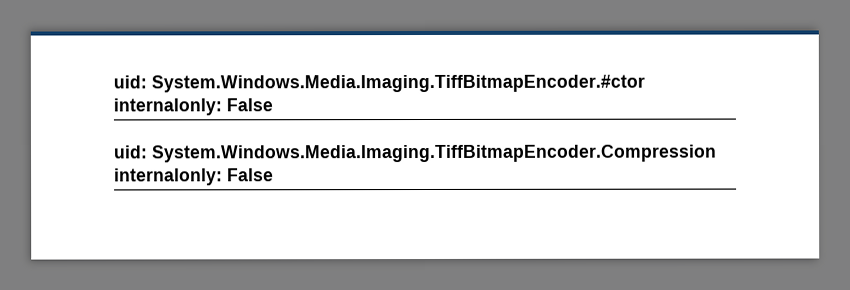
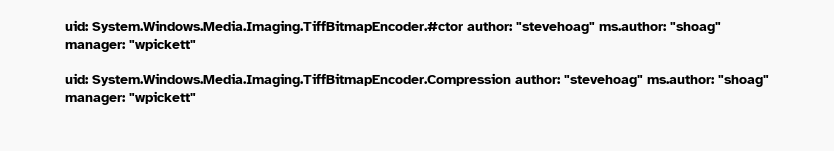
- uid: System.Windows.Media.Imaging.TiffBitmapEncoder.#ctor internalonly: False
- uid: System.Windows.Media.Imaging.TiffBitmapEncoder.Compression internalonly: False
+ uid: System.Windows.Media.Imaging.TiffBitmapEncoder.#ctor author: "stevehoag" ms.author: "shoag" manager: "wpickett"
+ uid: System.Windows.Media.Imaging.TiffBitmapEncoder.Compression author: "stevehoag" ms.author: "shoag" manager: "wpickett"

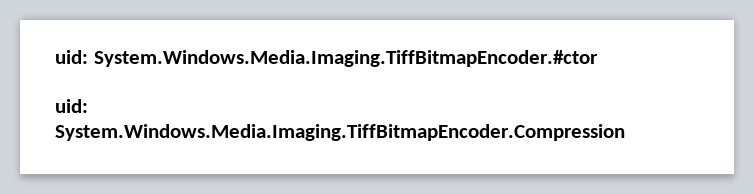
- uid: System.Windows.Media.Imaging.TiffBitmapEncoder.#ctor author: "stevehoag" ms.author: "shoag" manager: "wpickett"
- uid: System.Windows.Media.Imaging.TiffBitmapEncoder.Compression author: "stevehoag" ms.author: "shoag" manager: "wpickett"
+ uid: System.Windows.Media.Imaging.TiffBitmapEncoder.#ctor
+ uid: System.Windows.Media.Imaging.TiffBitmapEncoder.Compression

